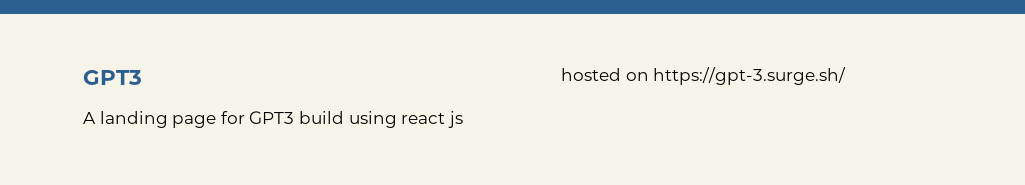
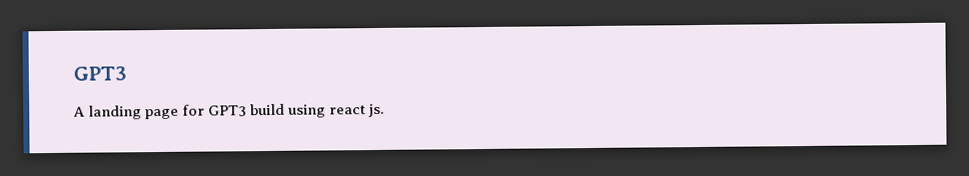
- A landing page for GPT3 build using react js hosted on https://gpt-3.surge.sh/
+ A landing page for GPT3 build using react js.

